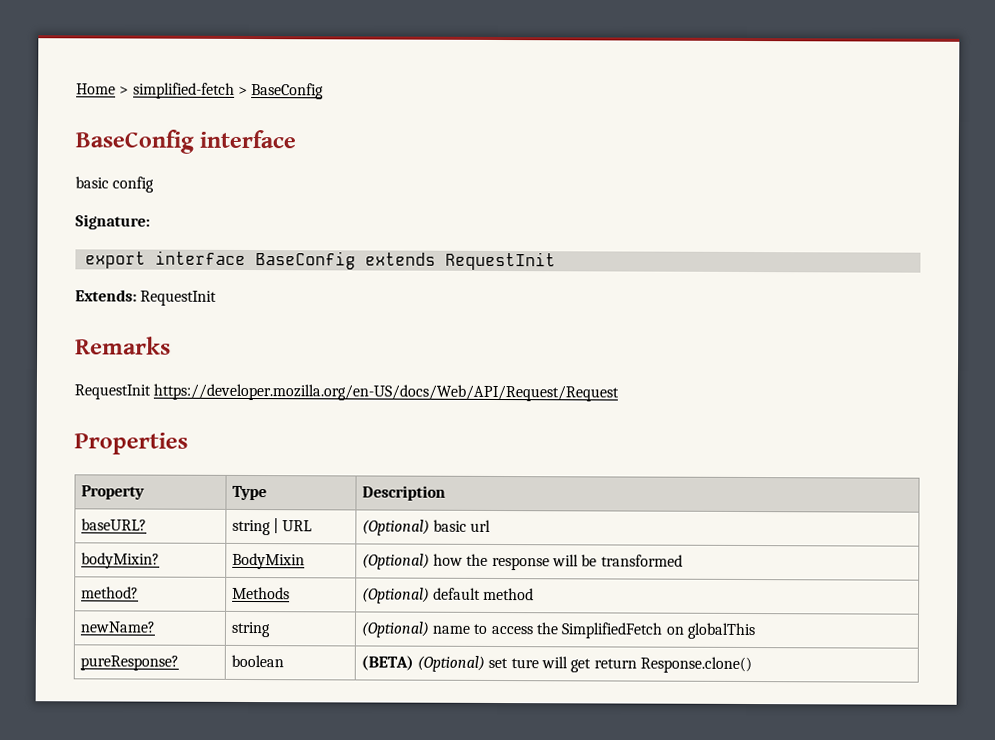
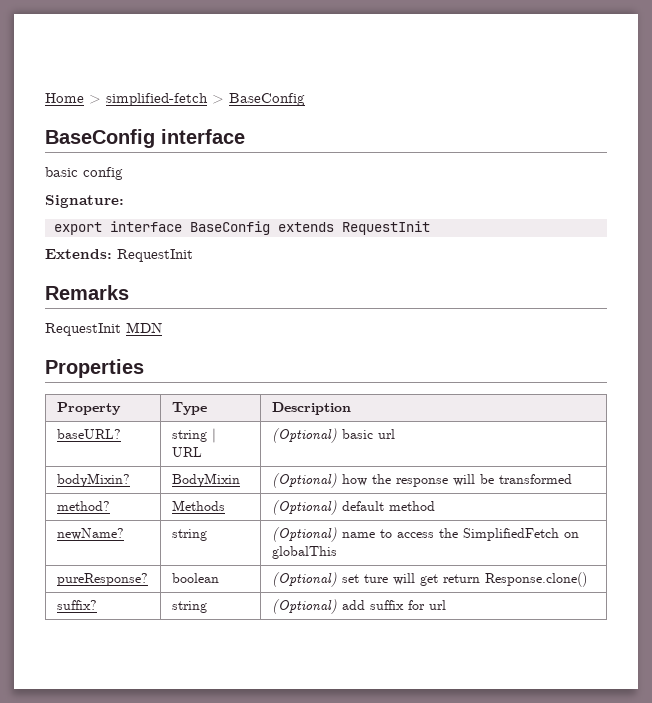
- RequestInit https://developer.mozilla.org/en-US/docs/Web/API/Request/Request
+ RequestInit MDN
- pureResponse? | boolean | (BETA) (Optional) set ture will get return Response.clone()
+ pureResponse? | boolean | (Optional) set ture will get return Response.clone()
+ suffix? | string | (Optional) add suffix for url

